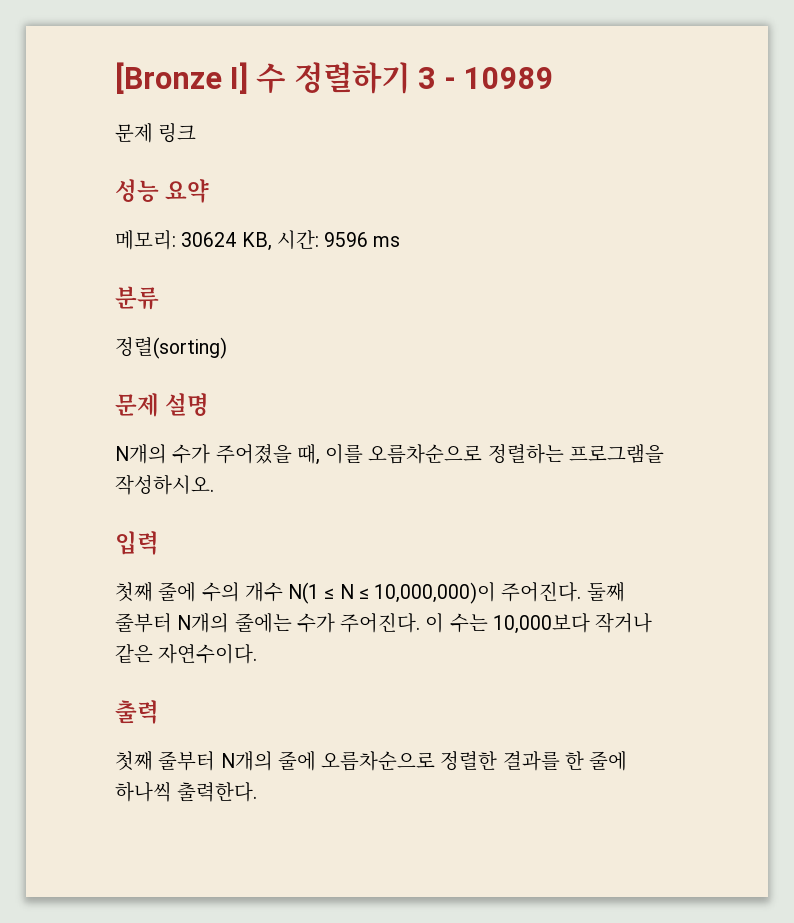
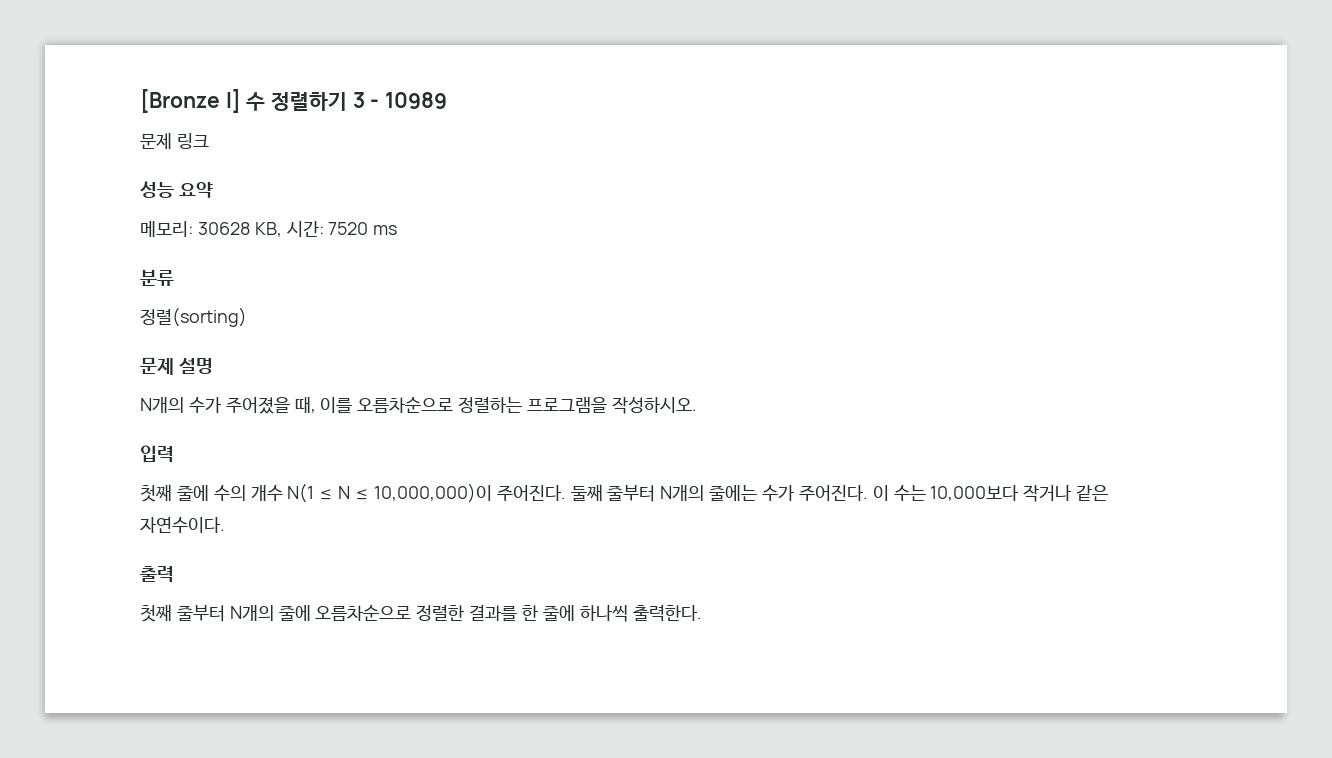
- 메모리: 30624 KB, 시간: 9596 ms
+ 메모리: 30628 KB, 시간: 7520 ms

